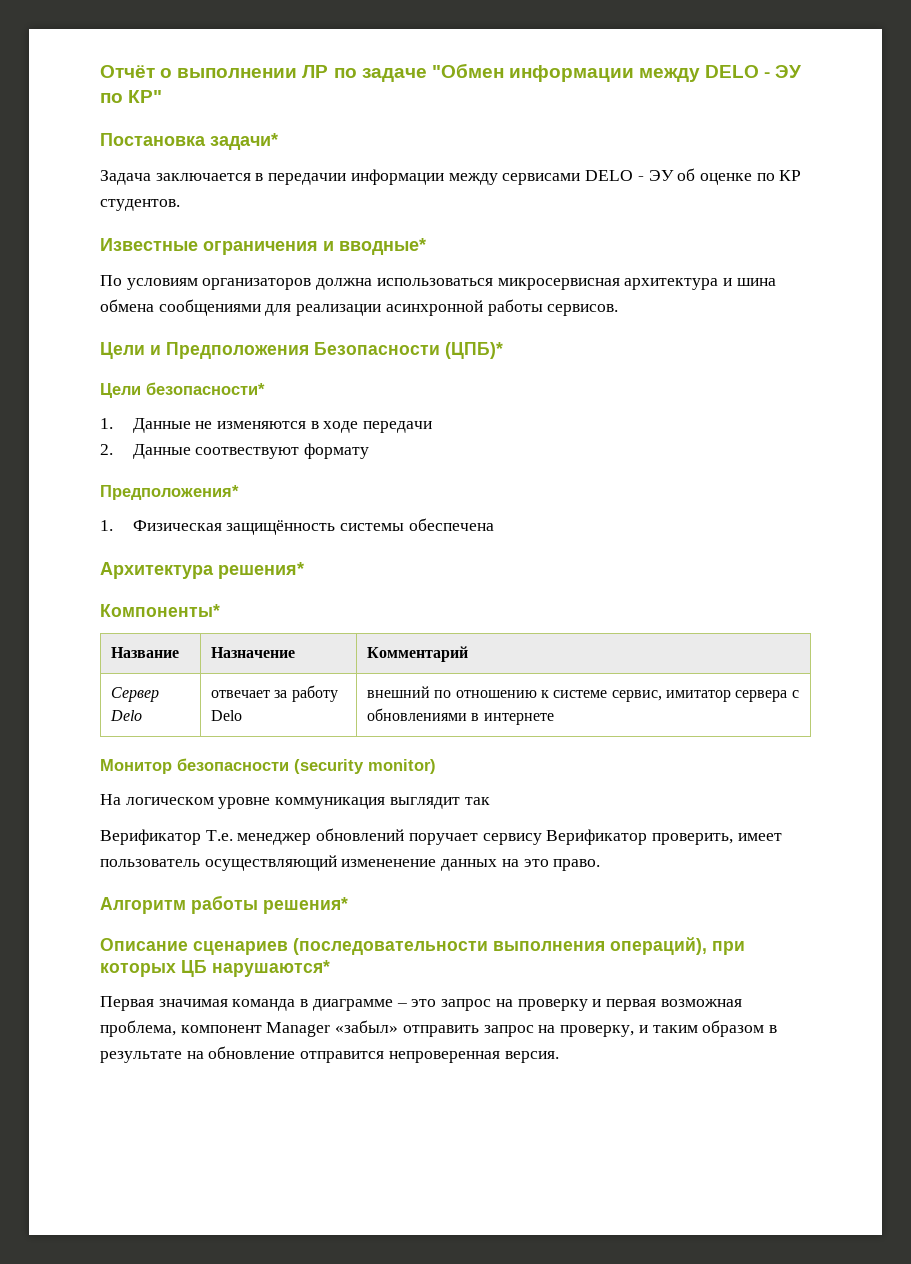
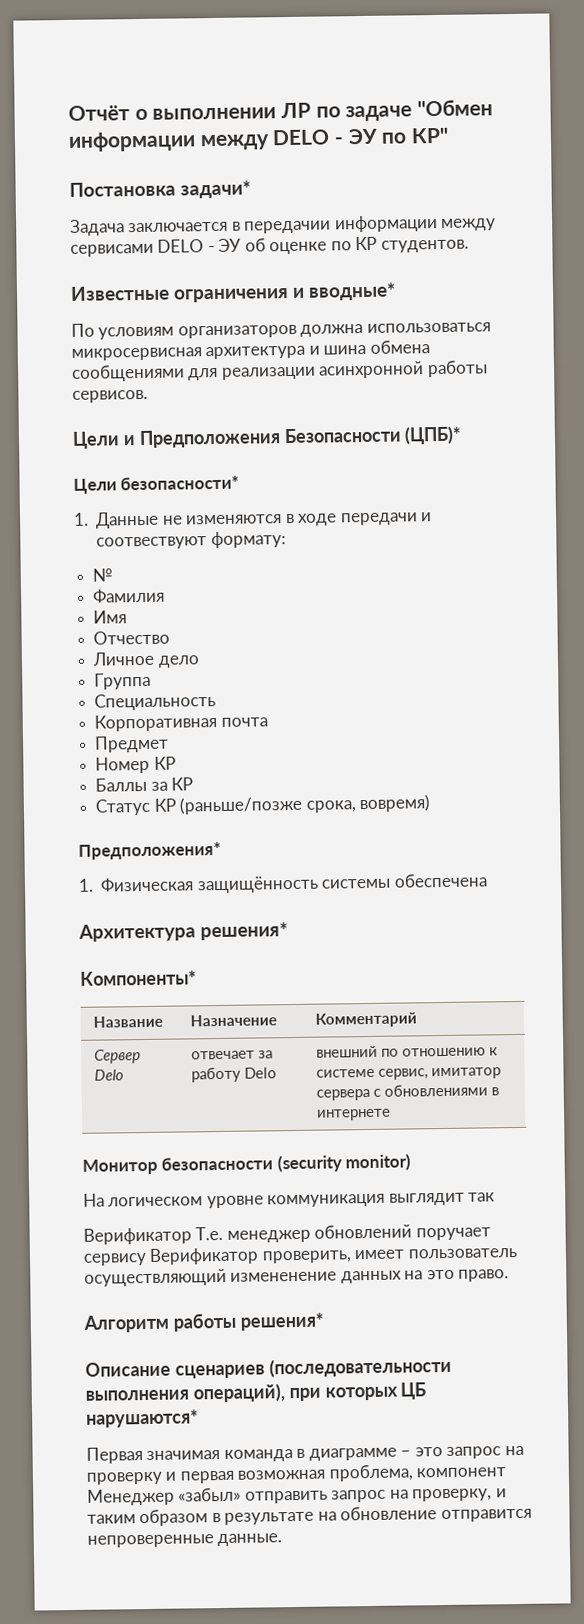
- 1. Данные не изменяются в ходе передачи
- 2. Данные соотвествуют формату
+ 1. Данные не изменяются в ходе передачи и соотвествуют формату:
+ №
+ Фамилия
+ Имя
+ Отчество
+ Личное дело
+ Группа
+ Специальность
+ Корпоративная почта
+ Предмет
+ Номер КР
+ Баллы за КР
+ Статус КР (раньше/позже срока, вовремя)
- Первая значимая команда в диаграмме – это запрос на проверку и первая возможная проблема, компонент Manager «забыл» отправить запрос на проверку, и таким образом в результате на обновление отправится непроверенная версия.
+ Первая значимая команда в диаграмме – это запрос на проверку и первая возможная проблема, компонент Менеджер «забыл» отправить запрос на проверку, и таким образом в результате на обновление отправится непроверенные данные.

